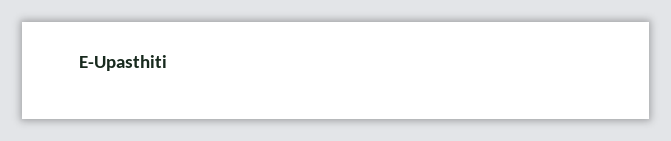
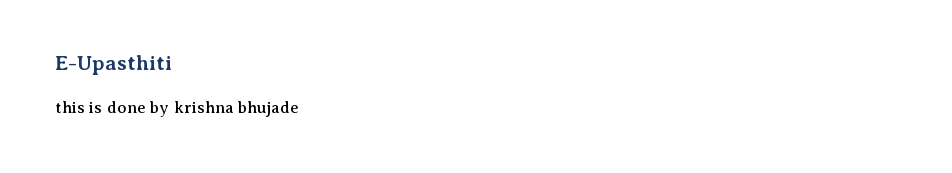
+ this is done by krishna bhujade

